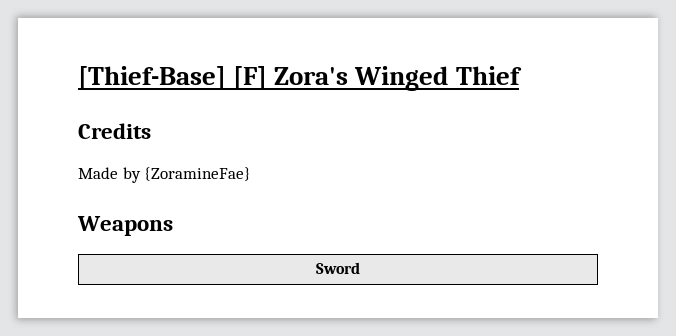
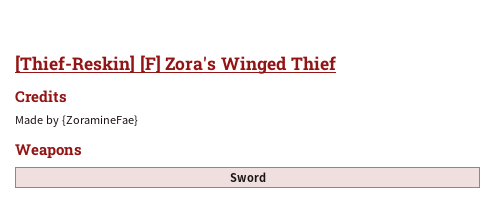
- [Thief-Base] [F] Zora's Winged Thief
+ [Thief-Reskin] [F] Zora's Winged Thief

